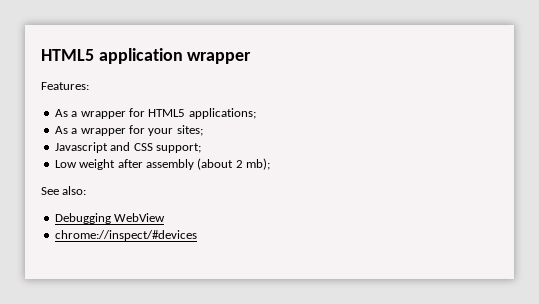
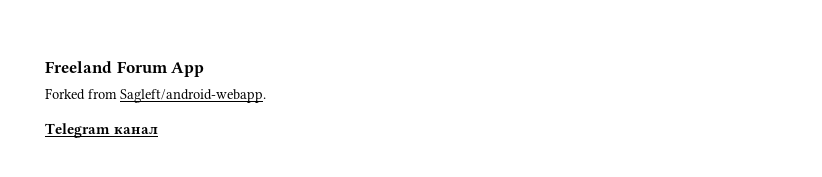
- HTML5 application wrapper
- Features:
- As a wrapper for HTML5 applications;
- As a wrapper for your sites;
- Javascript and CSS support;
- Low weight after assembly (about 2 mb);
- See also:
- Debugging WebView
- chrome://inspect/#devices
+ Freeland Forum App
+ Forked from Sagleft/android-webapp.
+ Telegram канал

